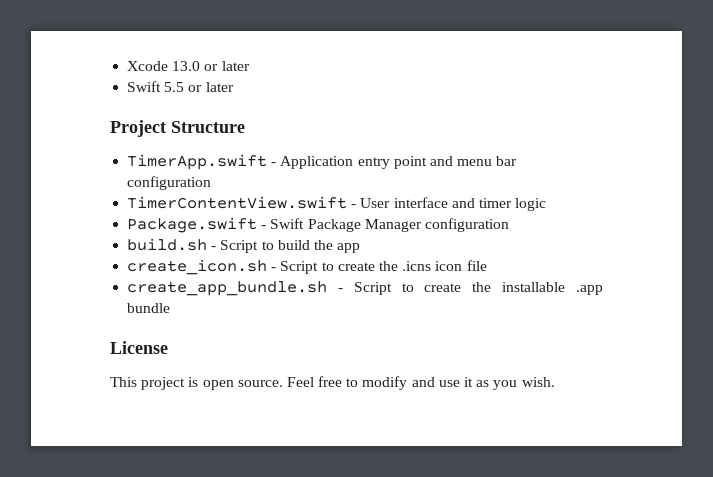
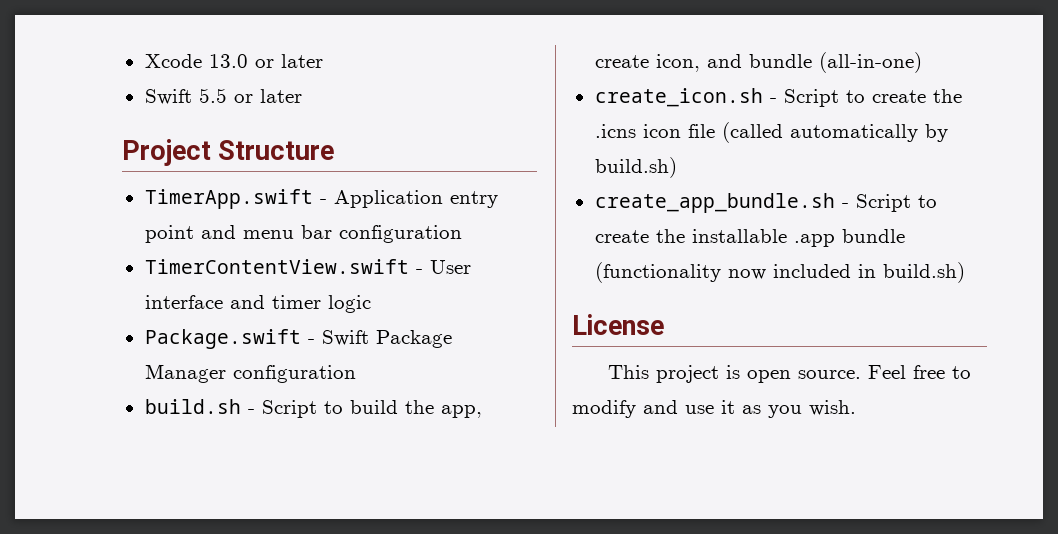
- build.sh - Script to build the app
+ build.sh - Script to build the app, create icon, and bundle (all-in-one)
- create_icon.sh - Script to create the .icns icon file
+ create_icon.sh - Script to create the .icns icon file (called automatically by build.sh)
- create_app_bundle.sh - Script to create the installable .app bundle
+ create_app_bundle.sh - Script to create the installable .app bundle (functionality now included in build.sh)

